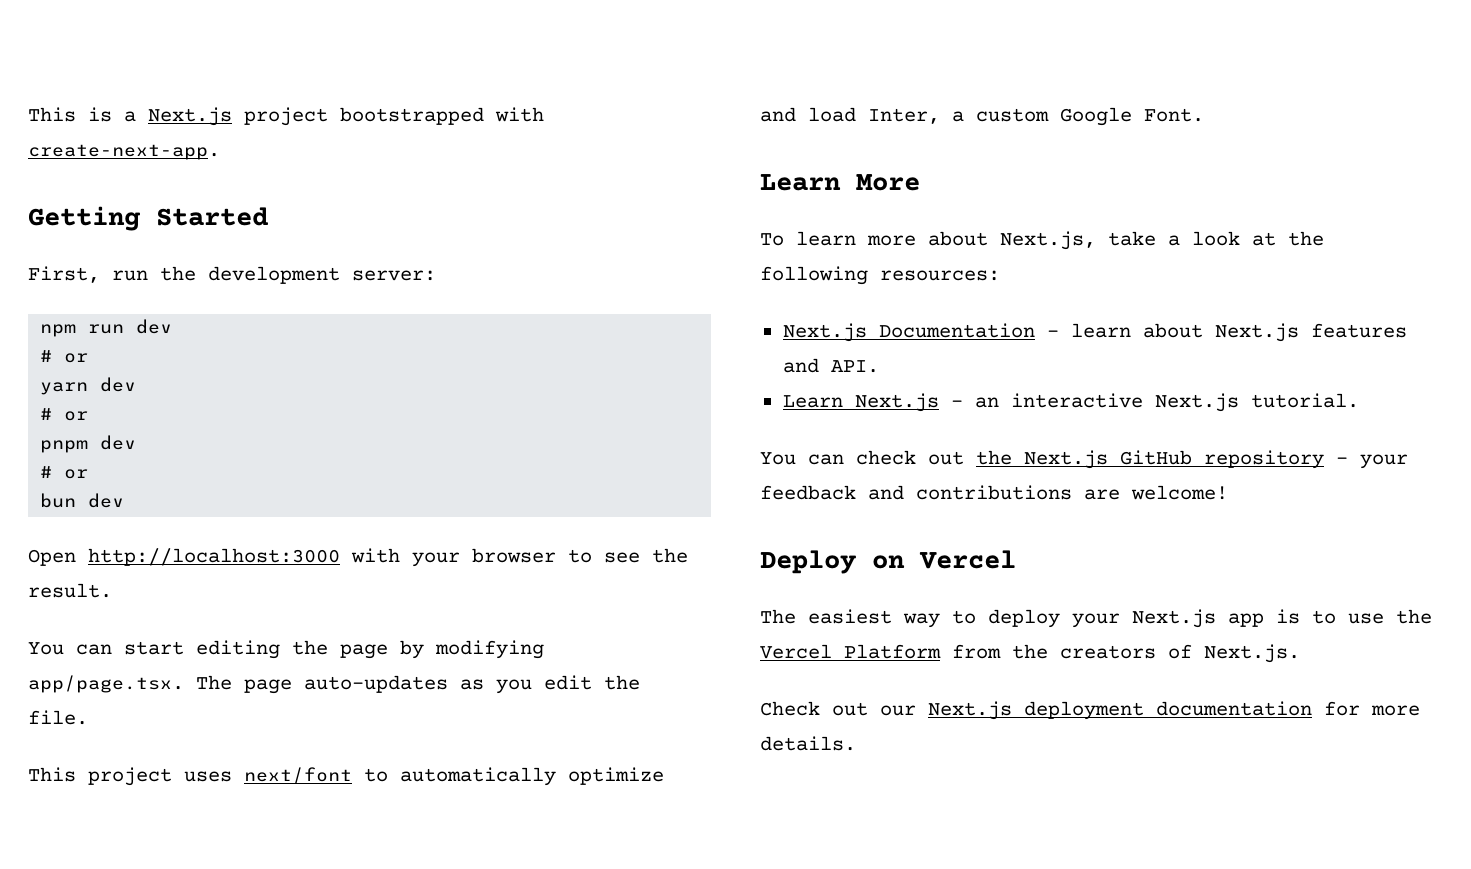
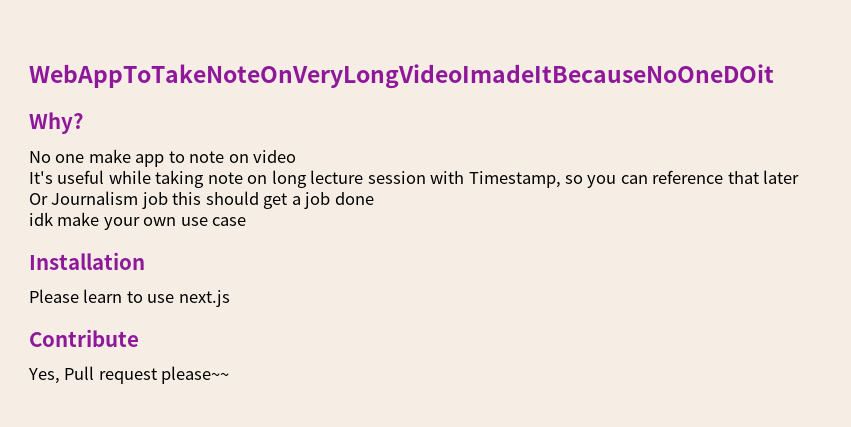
- This is a Next.js project bootstrapped with create-next-app.
- Getting Started
- First, run the development server:
- npm run dev
- # or
- yarn dev
- # or
- pnpm dev
- # or
- bun dev
- Open http://localhost:3000 with your browser to see the result.
- You can start editing the page by modifying app/page.tsx. The page auto-updates as you edit the file.
- This project uses next/font to automatically optimize and load Inter, a custom Google Font.
- Learn More
- To learn more about Next.js, take a look at the following resources:
- Next.js Documentation - learn about Next.js features and API.
- Learn Next.js - an interactive Next.js tutorial.
- You can check out the Next.js GitHub repository - your feedback and contributions are welcome!
- Deploy on Vercel
- The easiest way to deploy your Next.js app is to use the Vercel Platform from the creators of Next.js.
- Check out our Next.js deployment documentation for more details.
+ WebAppToTakeNoteOnVeryLongVideoImadeItBecauseNoOneDOit
+ Why?
+ No one make app to note on video
+ It's useful while taking note on long lecture session with Timestamp, so you can reference that later
+ Or Journalism job this should get a job done
+ idk make your own use case
+ Installation
+ Please learn to use next.js
+ Contribute
+ Yes, Pull request please~~

